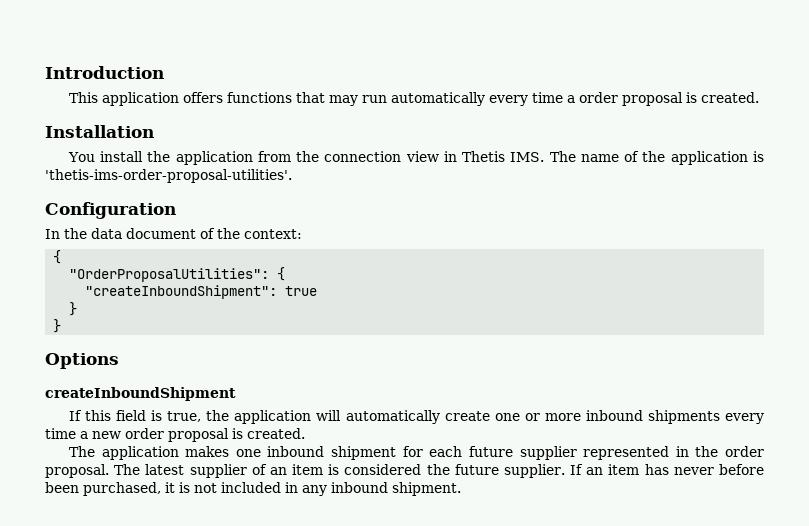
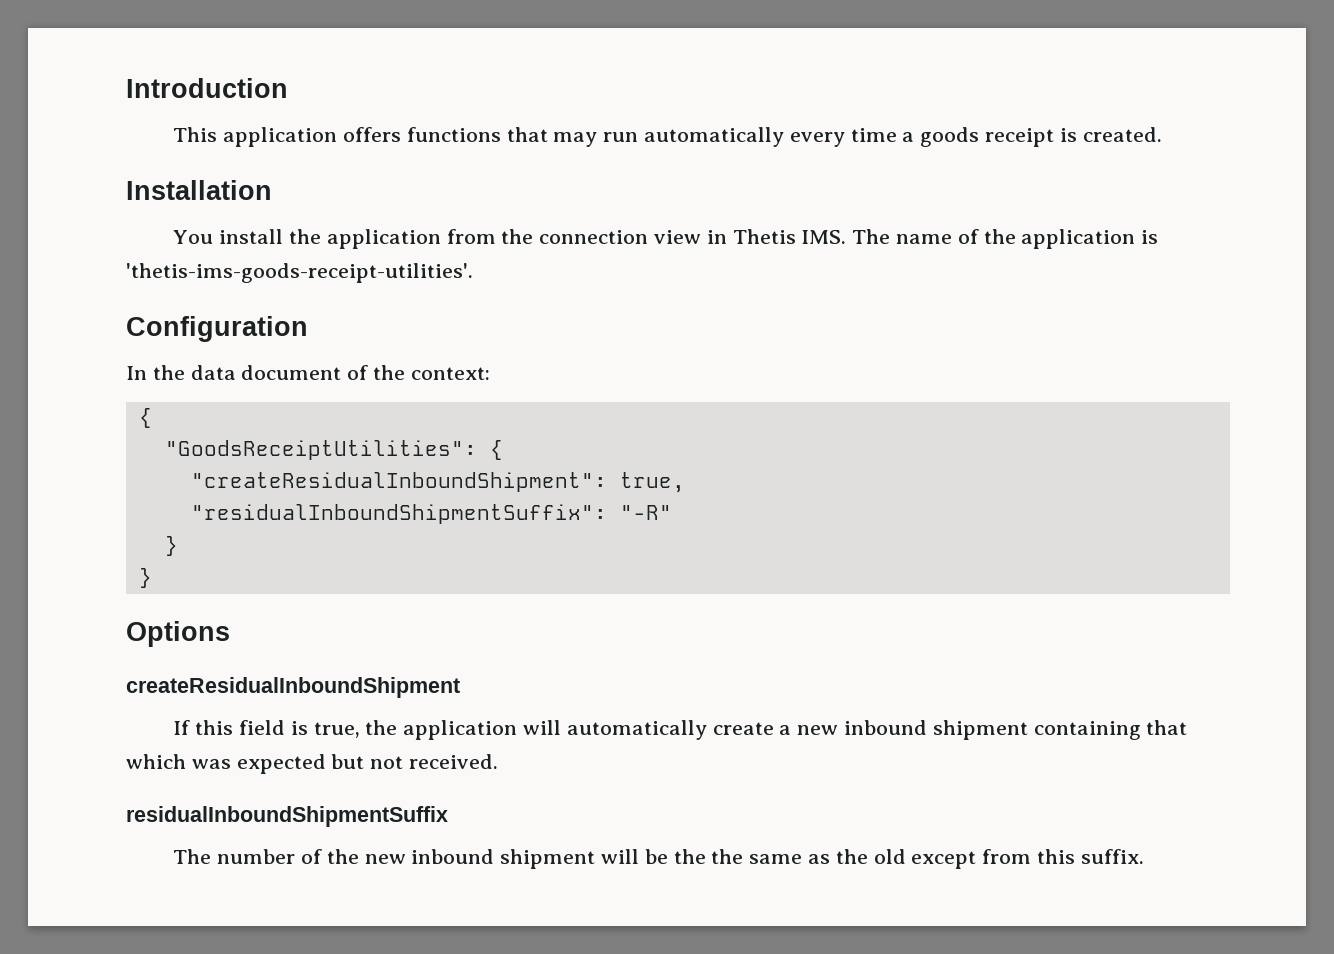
- This application offers functions that may run automatically every time a order proposal is created.
+ This application offers functions that may run automatically every time a goods receipt is created.
- You install the application from the connection view in Thetis IMS. The name of the application is 'thetis-ims-order-proposal-utilities'.
+ You install the application from the connection view in Thetis IMS. The name of the application is 'thetis-ims-goods-receipt-utilities'.
- "OrderProposalUtilities": {
- "createInboundShipment": true
+ "GoodsReceiptUtilities": {
+ "createResidualInboundShipment": true,
+ "residualInboundShipmentSuffix": "-R"
- createInboundShipment
+ createResidualInboundShipment
- If this field is true, the application will automatically create one or more inbound shipments every time a new order proposal is created.
- The application makes one inbound shipment for each future supplier represented in the order proposal. The latest supplier of an item is considered the future supplier. If an item has never before been purchased, it is not included in any inbound shipment.
+ If this field is true, the application will automatically create a new inbound shipment containing that which was expected but not received.
+ residualInboundShipmentSuffix
+ The number of the new inbound shipment will be the the same as the old except from this suffix.

